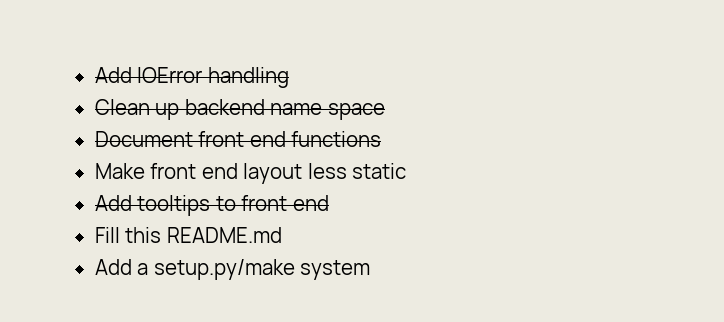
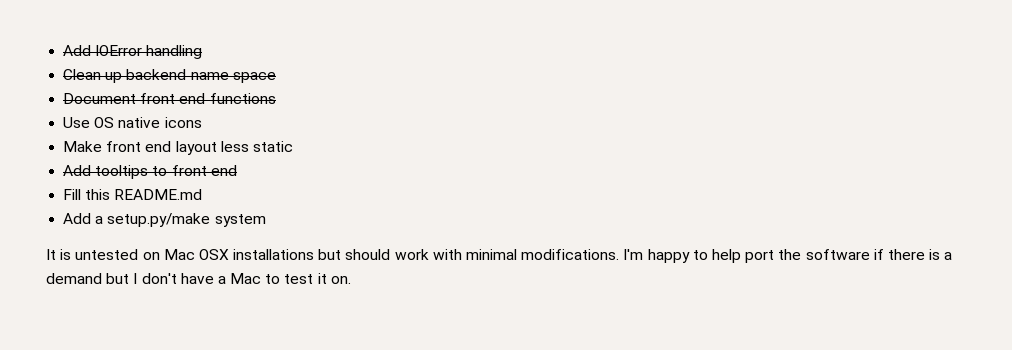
+ Use OS native icons
+ It is untested on Mac OSX installations but should work with minimal modifications. I'm happy to help port the software if there is a demand but I don't have a Mac to test it on.

